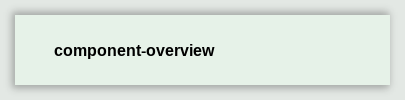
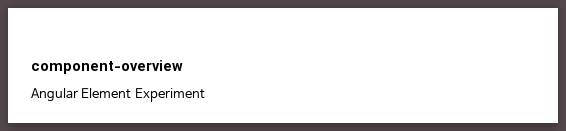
+ Angular Element Experiment

